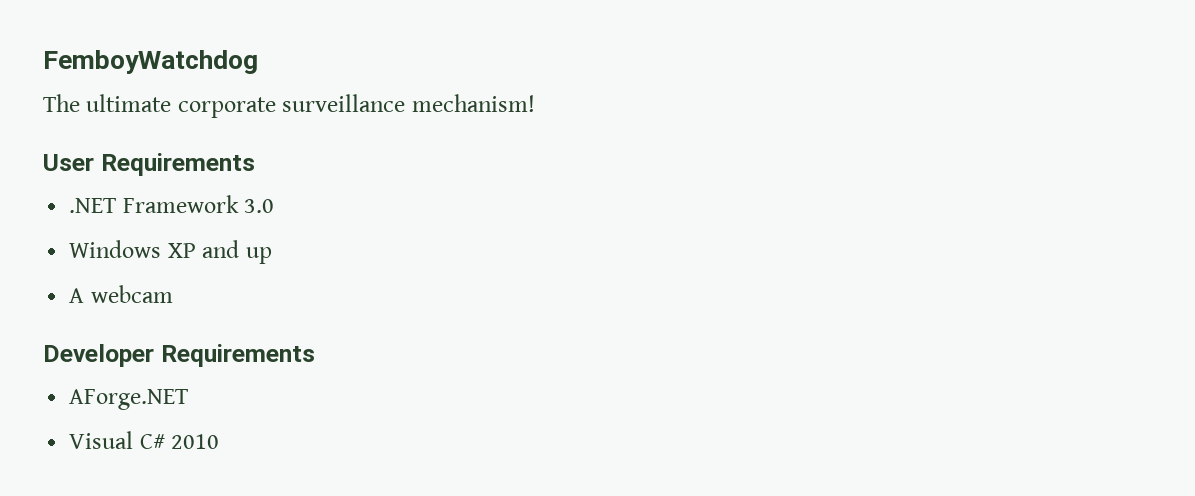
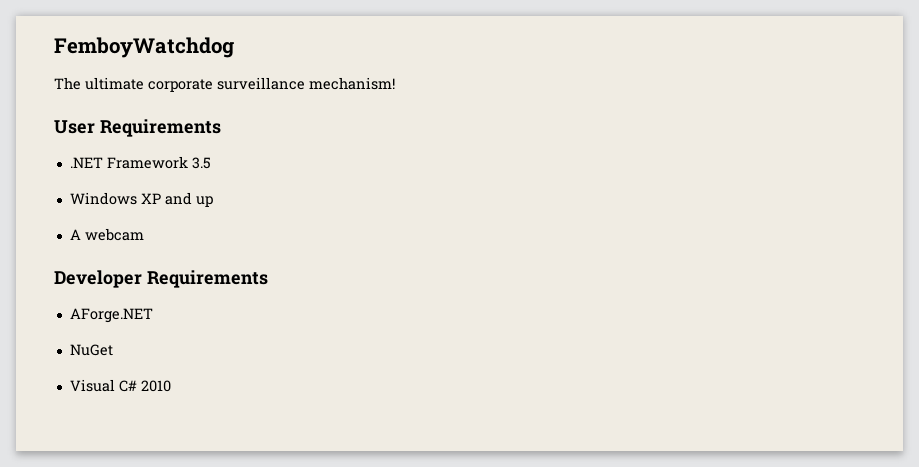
- .NET Framework 3.0
+ .NET Framework 3.5
+ NuGet

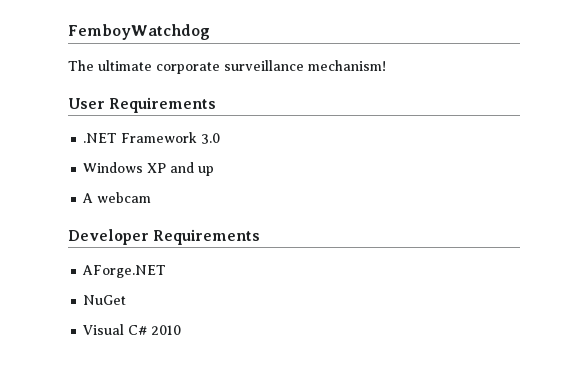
- .NET Framework 3.5
+ .NET Framework 3.0

